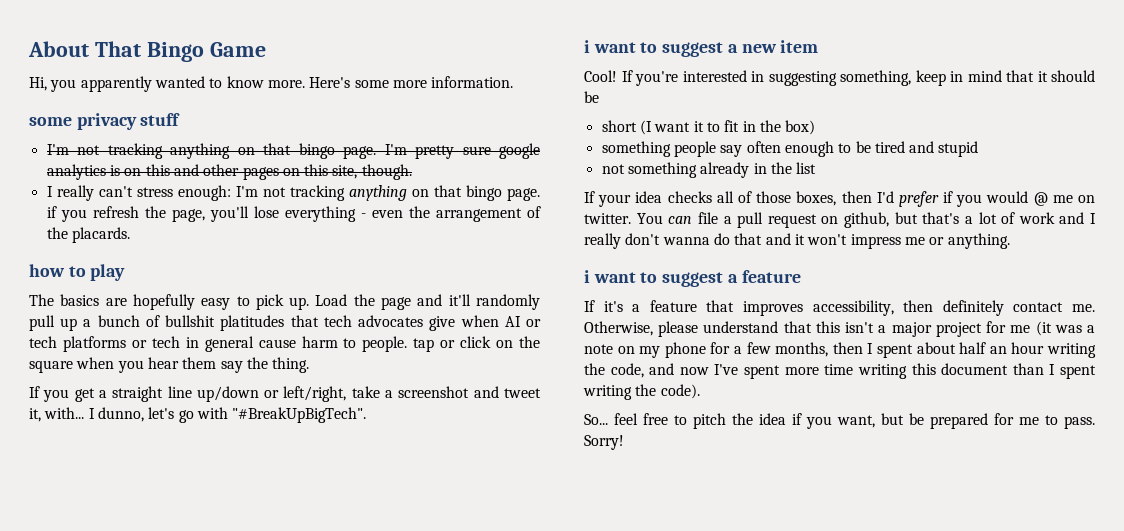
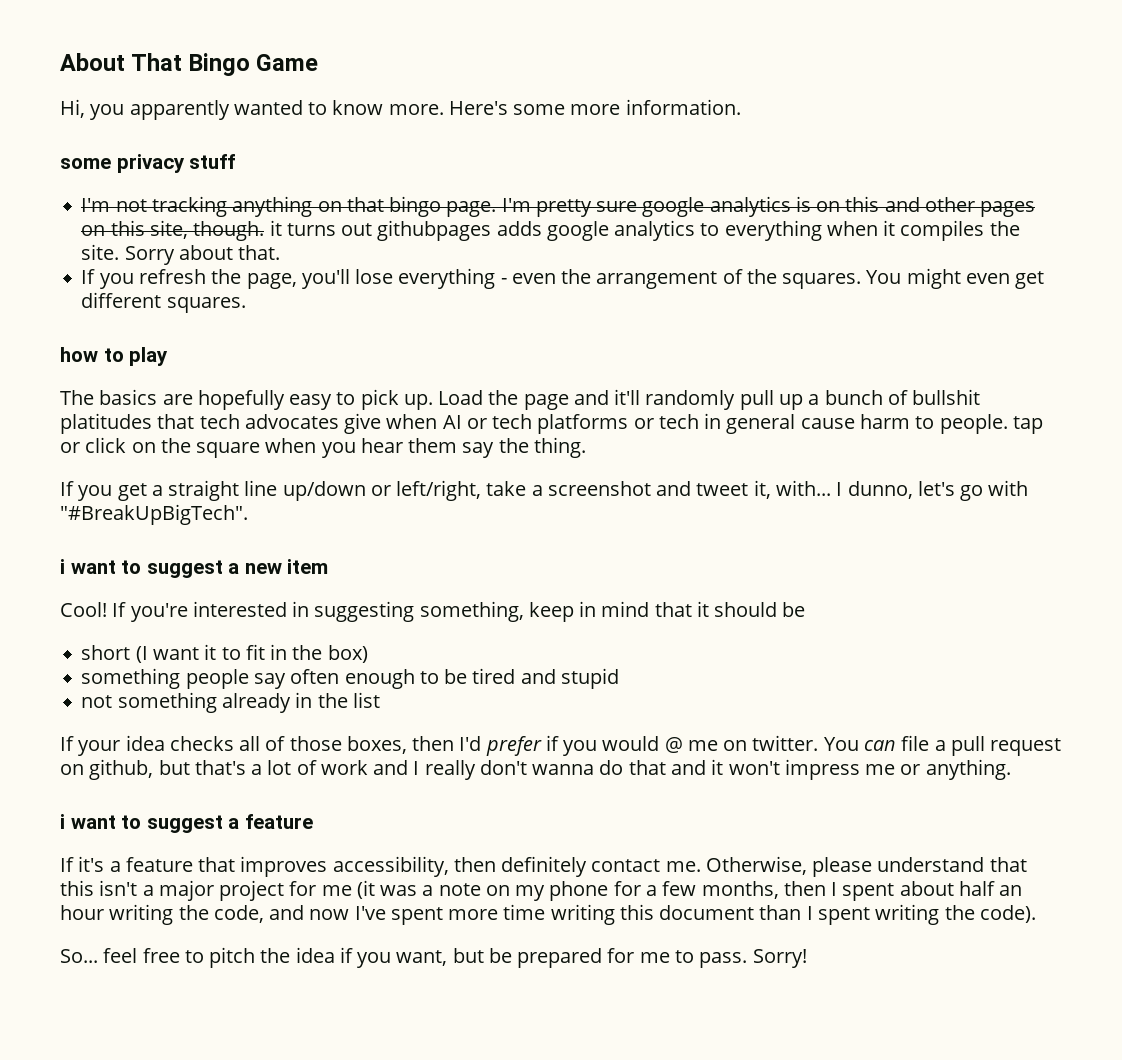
- I'm pretty sure google analytics is on this and other pages on this site, though.
- I really can't stress enough: I'm not tracking anything on that bingo page. if you refresh the page, you'll lose everything - even the arrangement of the placards.
+ I'm pretty sure google analytics is on this and other pages on this site, though. it turns out githubpages adds google analytics to everything when it compiles the site. Sorry about that.
+ If you refresh the page, you'll lose everything - even the arrangement of the squares. You might even get different squares.

